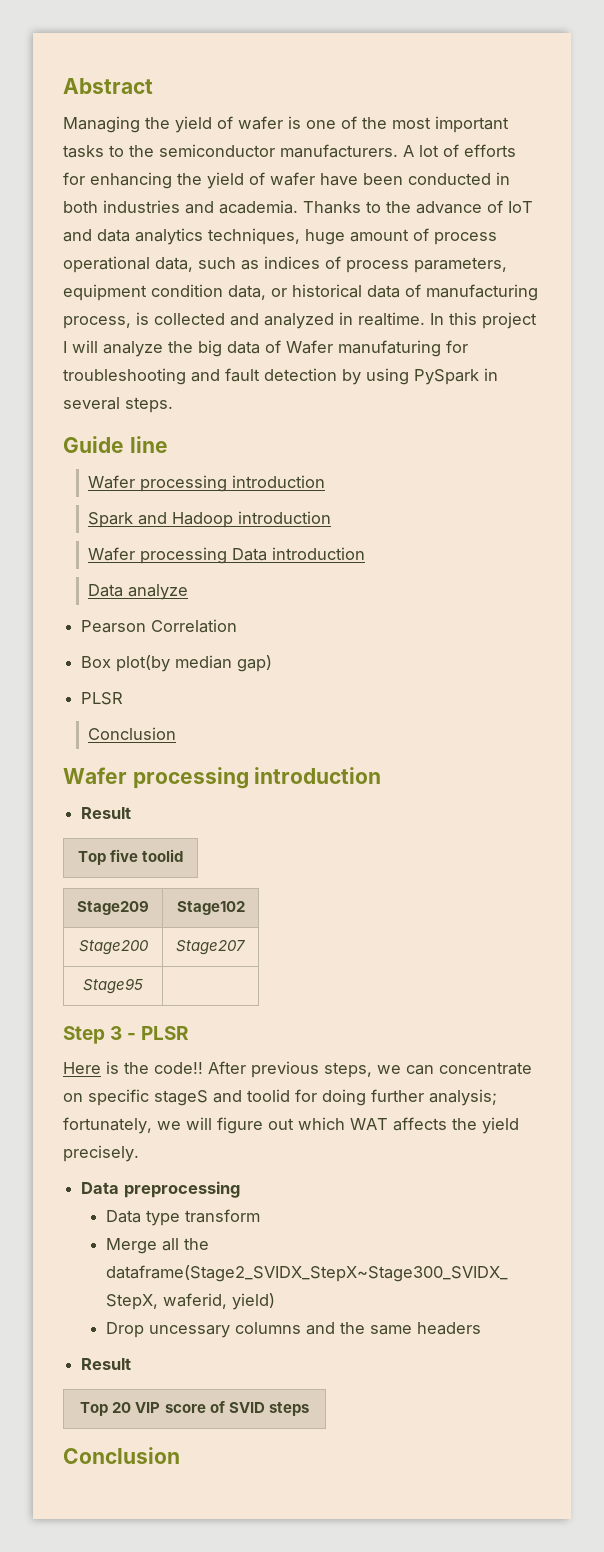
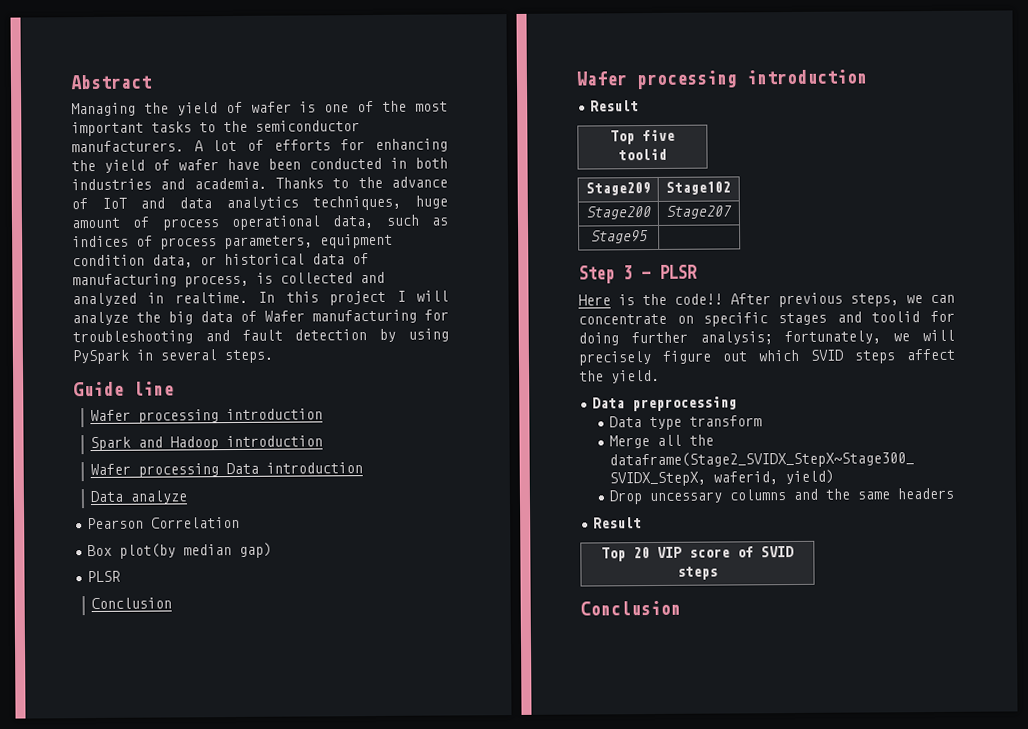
- In this project I will analyze the big data of Wafer manufaturing for troubleshooting and fault detection by using PySpark in several steps.
+ In this project I will analyze the big data of Wafer manufacturing for troubleshooting and fault detection by using PySpark in several steps.
- After previous steps, we can concentrate on specific stageS and toolid for doing further analysis; fortunately, we will figure out which WAT affects the yield precisely.
+ After previous steps, we can concentrate on specific stages and toolid for doing further analysis; fortunately, we will precisely figure out which SVID steps affect the yield.

